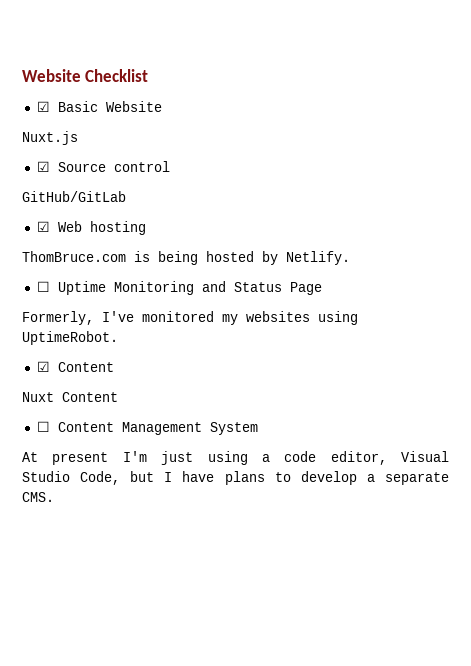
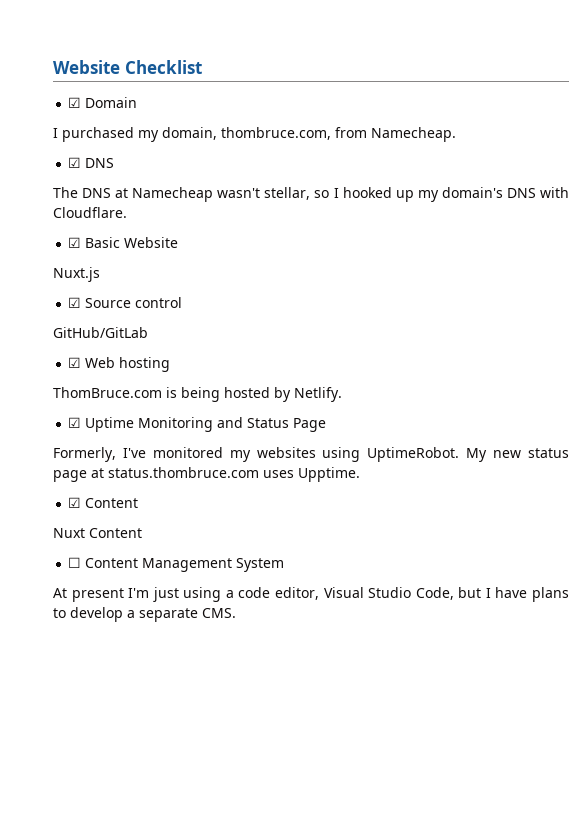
+ ☑ Domain
+ I purchased my domain, thombruce.com, from Namecheap.
+ ☑ DNS
+ The DNS at Namecheap wasn't stellar, so I hooked up my domain's DNS with Cloudflare.
- ☐ Uptime Monitoring and Status Page
+ ☑ Uptime Monitoring and Status Page
+ My new status page at status.thombruce.com uses Upptime.

